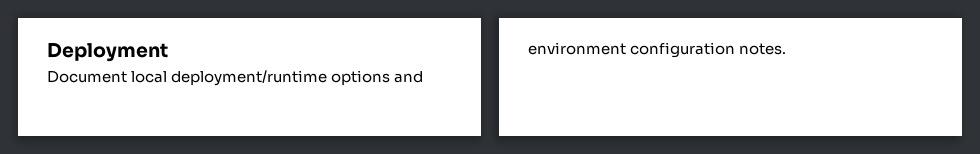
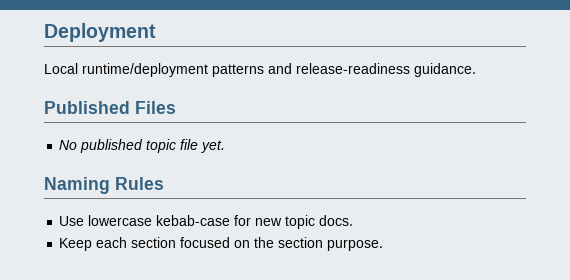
- Document local deployment/runtime options and environment configuration notes.
+ Local runtime/deployment patterns and release-readiness guidance.
+ Published Files
+ No published topic file yet.
+ Naming Rules
+ Use lowercase kebab-case for new topic docs.
+ Keep each section focused on the section purpose.

